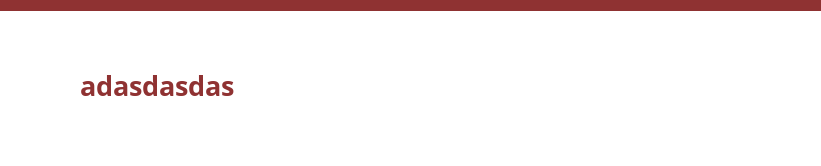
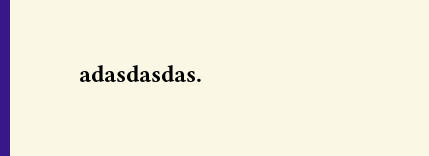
- adasdasdas
+ adasdasdas.

